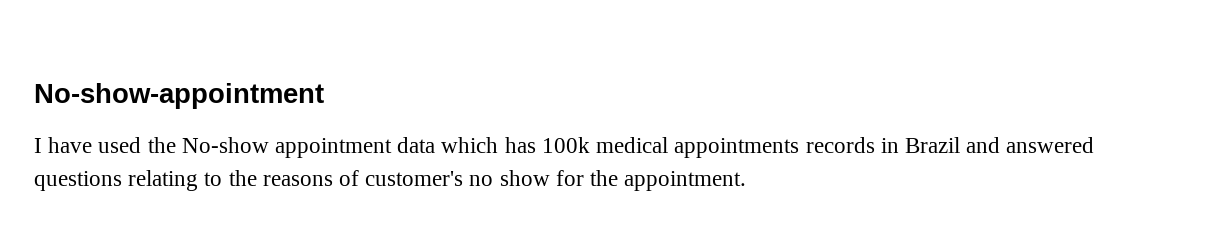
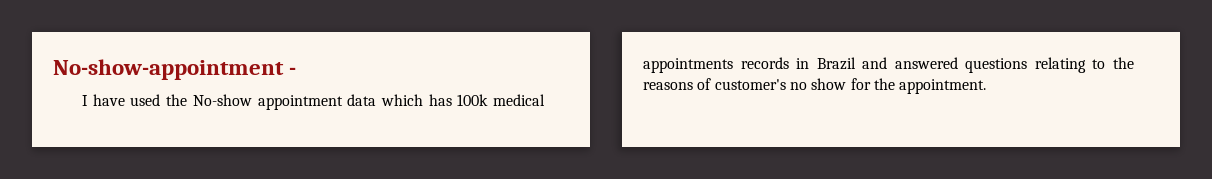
- No-show-appointment
+ No-show-appointment -

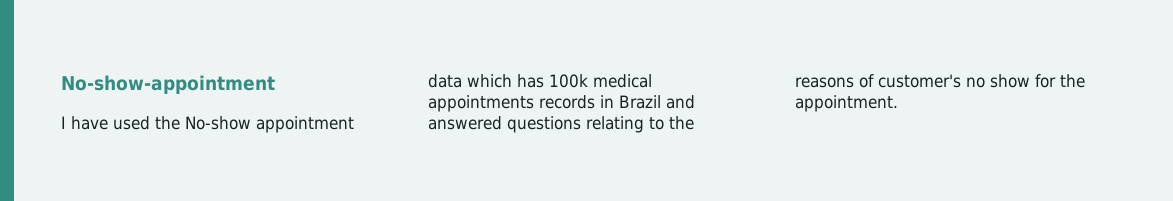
- No-show-appointment -
+ No-show-appointment

